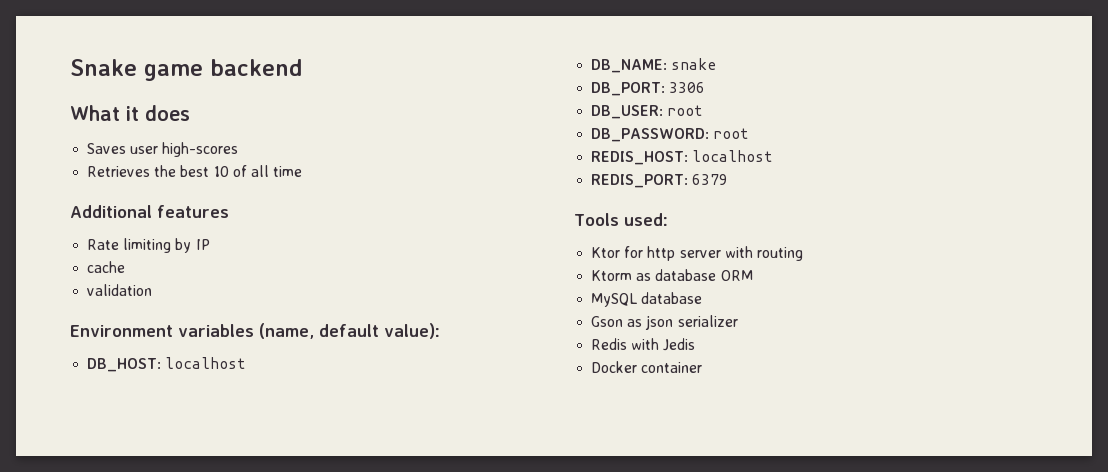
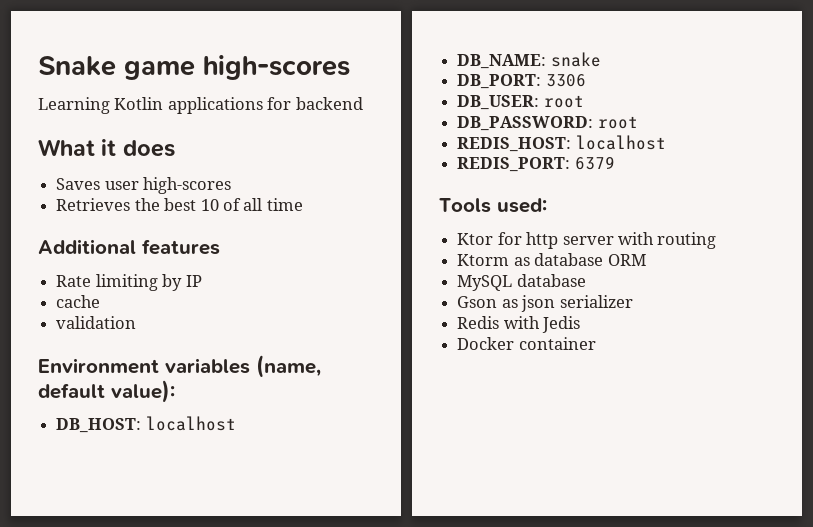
- Snake game backend
+ Snake game high-scores
+ Learning Kotlin applications for backend

